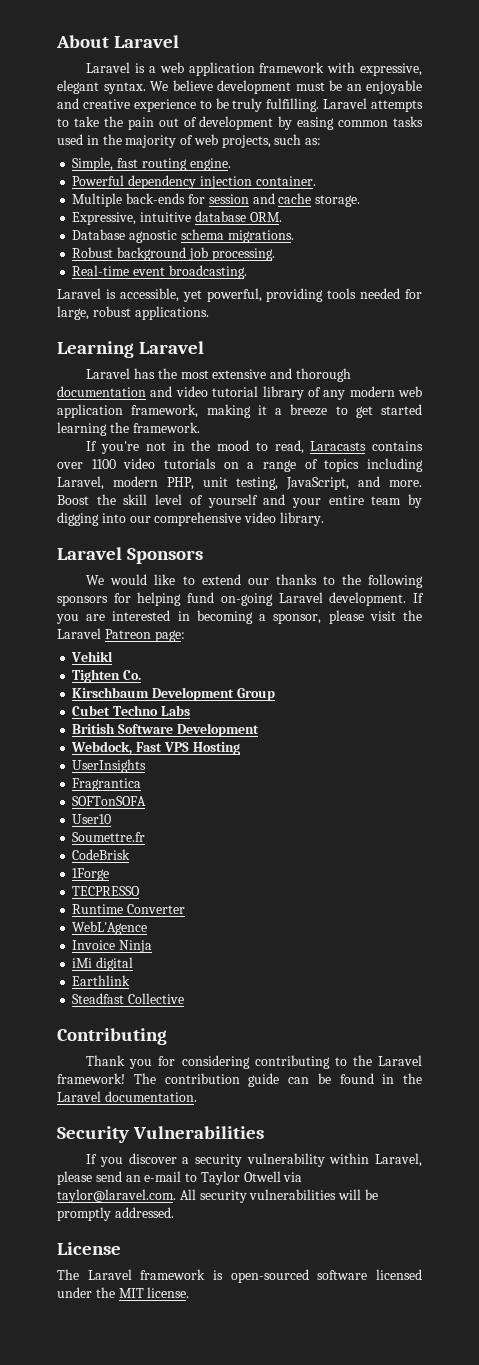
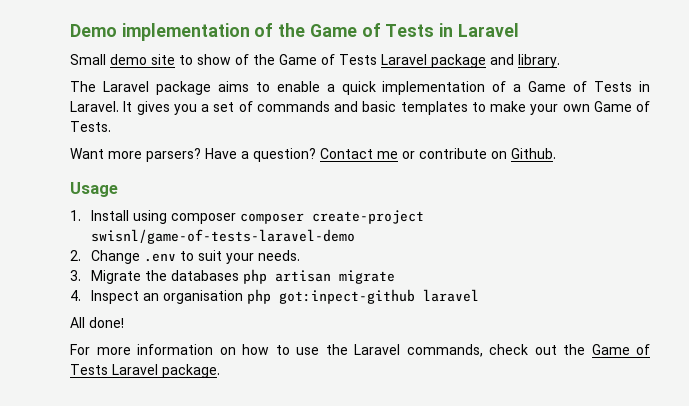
- About Laravel
- Laravel is a web application framework with expressive, elegant syntax. We believe development must be an enjoyable and creative experience to be truly fulfilling. Laravel attempts to take the pain out of development by easing common tasks used in the majority of web projects, such as:
- Simple, fast routing engine.
- Powerful dependency injection container.
- Multiple back-ends for session and cache storage.
- Expressive, intuitive database ORM.
- Database agnostic schema migrations.
- Robust background job processing.
- Real-time event broadcasting.
- Laravel is accessible, yet powerful, providing tools needed for large, robust applications.
- Learning Laravel
- Laravel has the most extensive and thorough documentation and video tutorial library of any modern web application framework, making it a breeze to get started learning the framework.
- If you're not in the mood to read, Laracasts contains over 1100 video tutorials on a range of topics including Laravel, modern PHP, unit testing, JavaScript, and more. Boost the skill level of yourself and your entire team by digging into our comprehensive video library.
- Laravel Sponsors
- We would like to extend our thanks to the following sponsors for helping fund on-going Laravel development. If you are interested in becoming a sponsor, please visit the Laravel Patreon page:
- Vehikl
- Tighten Co.
- Kirschbaum Development Group
- Cubet Techno Labs
- British Software Development
- Webdock, Fast VPS Hosting
- UserInsights
- Fragrantica
- SOFTonSOFA
- User10
- Soumettre.fr
- CodeBrisk
- 1Forge
- TECPRESSO
- Runtime Converter
- WebL'Agence
- Invoice Ninja
- iMi digital
- Earthlink
- Steadfast Collective
- Contributing
- Thank you for considering contributing to the Laravel framework! The contribution guide can be found in the Laravel documentation.
- Security Vulnerabilities
- If you discover a security vulnerability within Laravel, please send an e-mail to Taylor Otwell via taylor@laravel.com. All security vulnerabilities will be promptly addressed.
- License
- The Laravel framework is open-sourced software licensed under the MIT license.
+ Demo implementation of the Game of Tests in Laravel
+ Small demo site to show of the Game of Tests Laravel package and library.
+ The Laravel package aims to enable a quick implementation of a Game of Tests in Laravel. It gives you a set of commands and basic templates to make your own Game of Tests.
+ Want more parsers? Have a question? Contact me or contribute on Github.
+ Usage
+ 1. Install using composer composer create-project swisnl/game-of-tests-laravel-demo
+ 2. Change .env to suit your needs.
+ 3. Migrate the databases php artisan migrate
+ 4. Inspect an organisation php got:inpect-github laravel
+ All done!
+ For more information on how to use the Laravel commands, check out the Game of Tests Laravel package.

